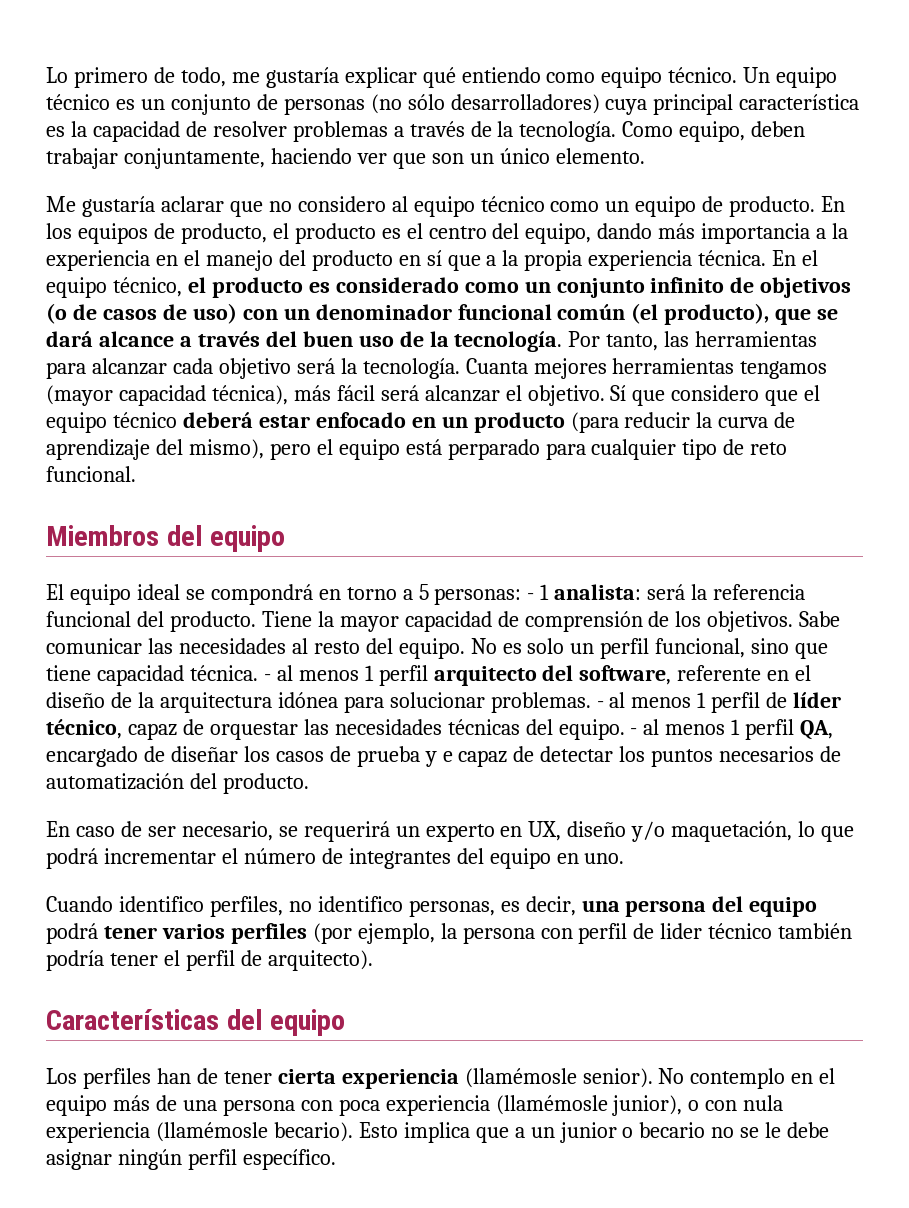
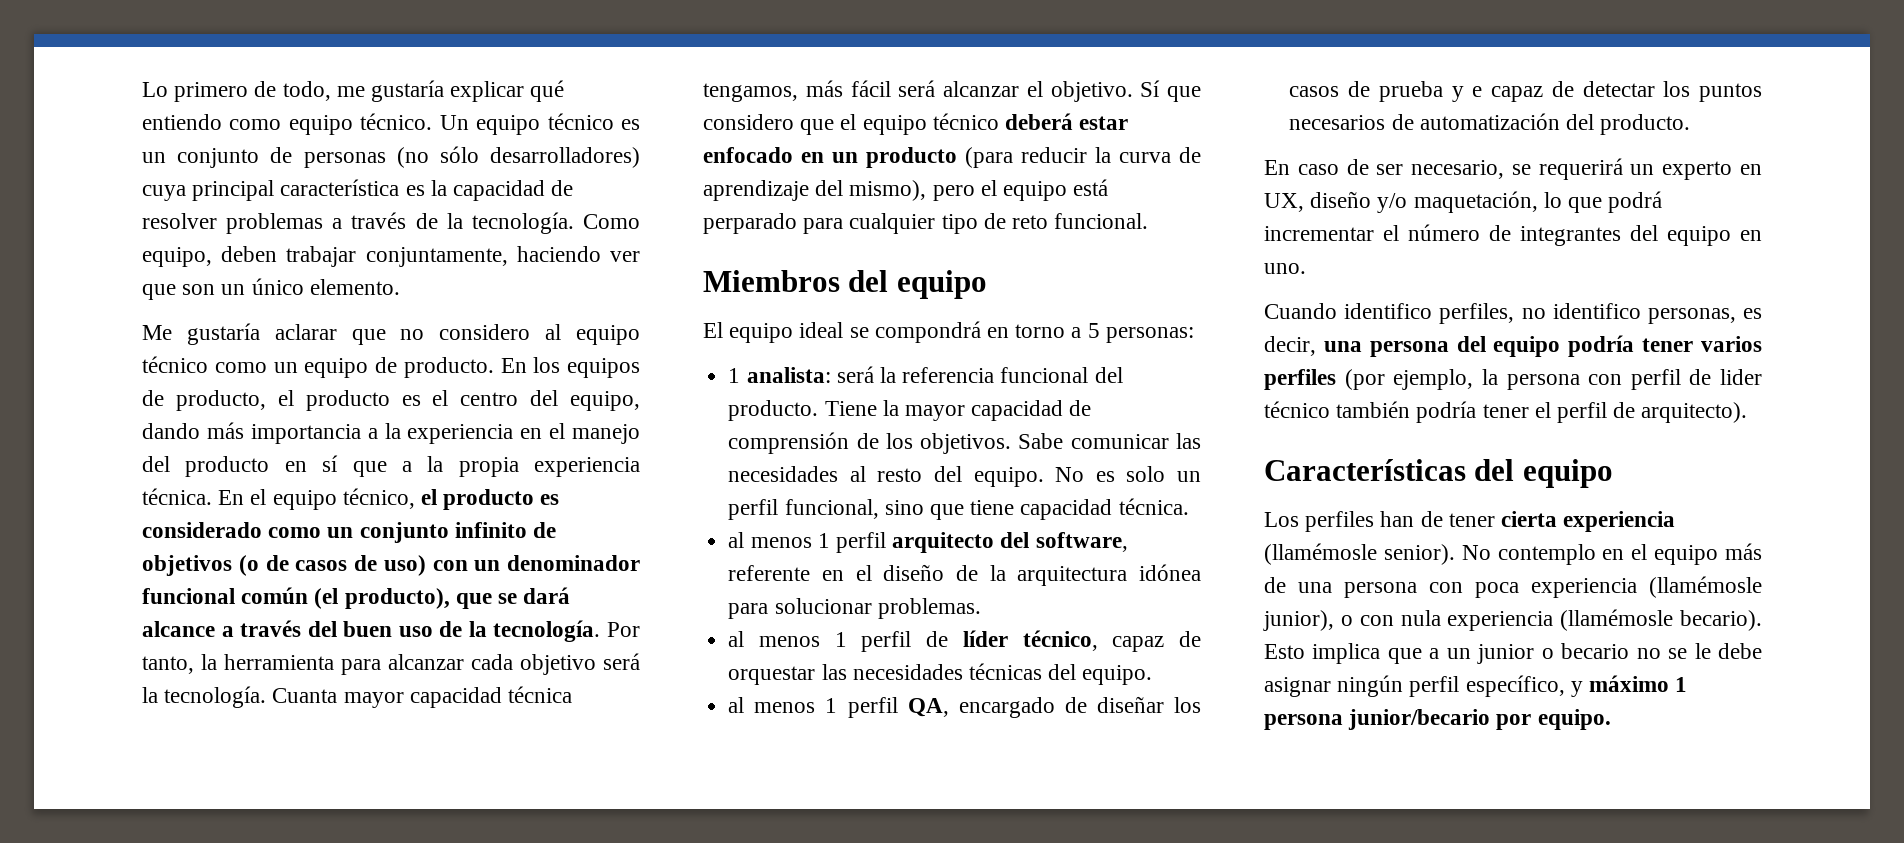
- Por tanto, las herramientas para alcanzar cada objetivo será la tecnología.
+ Por tanto, la herramienta para alcanzar cada objetivo será la tecnología.
- Cuanta mejores herramientas tengamos (mayor capacidad técnica), más fácil será alcanzar el objetivo.
+ Cuanta mayor capacidad técnica tengamos, más fácil será alcanzar el objetivo.
- El equipo ideal se compondrá en torno a 5 personas: - 1 analista: será la referencia funcional del producto.
+ El equipo ideal se compondrá en torno a 5 personas:
+ 1 analista: será la referencia funcional del producto.
- No es solo un perfil funcional, sino que tiene capacidad técnica. - al menos 1 perfil arquitecto del software, referente en el diseño de la arquitectura idónea para solucionar problemas. - al menos 1 perfil de líder técnico, capaz de orquestar las necesidades técnicas del equipo. - al menos 1 perfil QA, encargado de diseñar los casos de prueba y e capaz de detectar los puntos necesarios de automatización del producto.
+ No es solo un perfil funcional, sino que tiene capacidad técnica.
+ al menos 1 perfil arquitecto del software, referente en el diseño de la arquitectura idónea para solucionar problemas.
+ al menos 1 perfil de líder técnico, capaz de orquestar las necesidades técnicas del equipo.
+ al menos 1 perfil QA, encargado de diseñar los casos de prueba y e capaz de detectar los puntos necesarios de automatización del producto.
- Cuando identifico perfiles, no identifico personas, es decir, una persona del equipo podrá tener varios perfiles (por ejemplo, la persona con perfil de lider técnico también podría tener el perfil de arquitecto).
+ Cuando identifico perfiles, no identifico personas, es decir, una persona del equipo podría tener varios perfiles (por ejemplo, la persona con perfil de lider técnico también podría tener el perfil de arquitecto).
- Esto implica que a un junior o becario no se le debe asignar ningún perfil específico.
+ Esto implica que a un junior o becario no se le debe asignar ningún perfil específico, y máximo 1 persona junior/becario por equipo.

